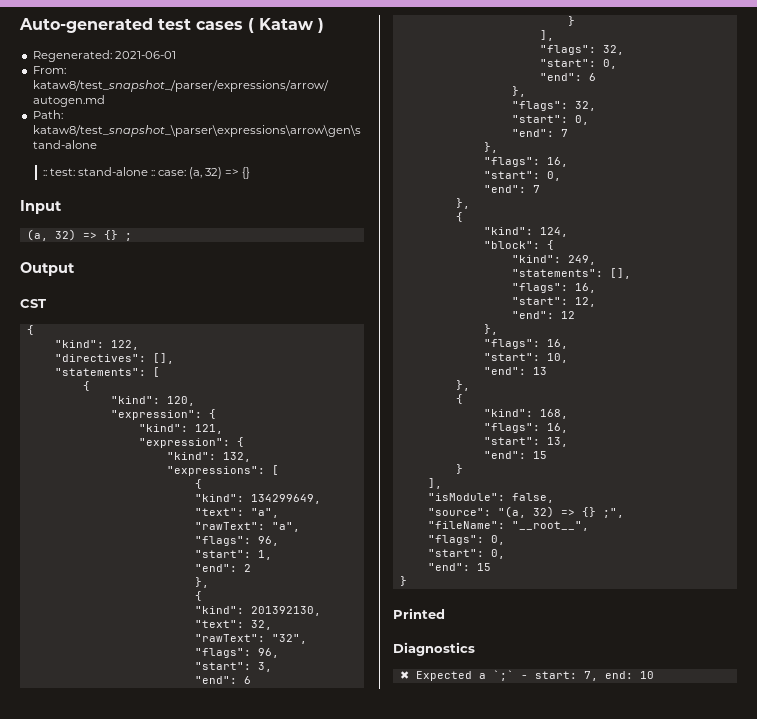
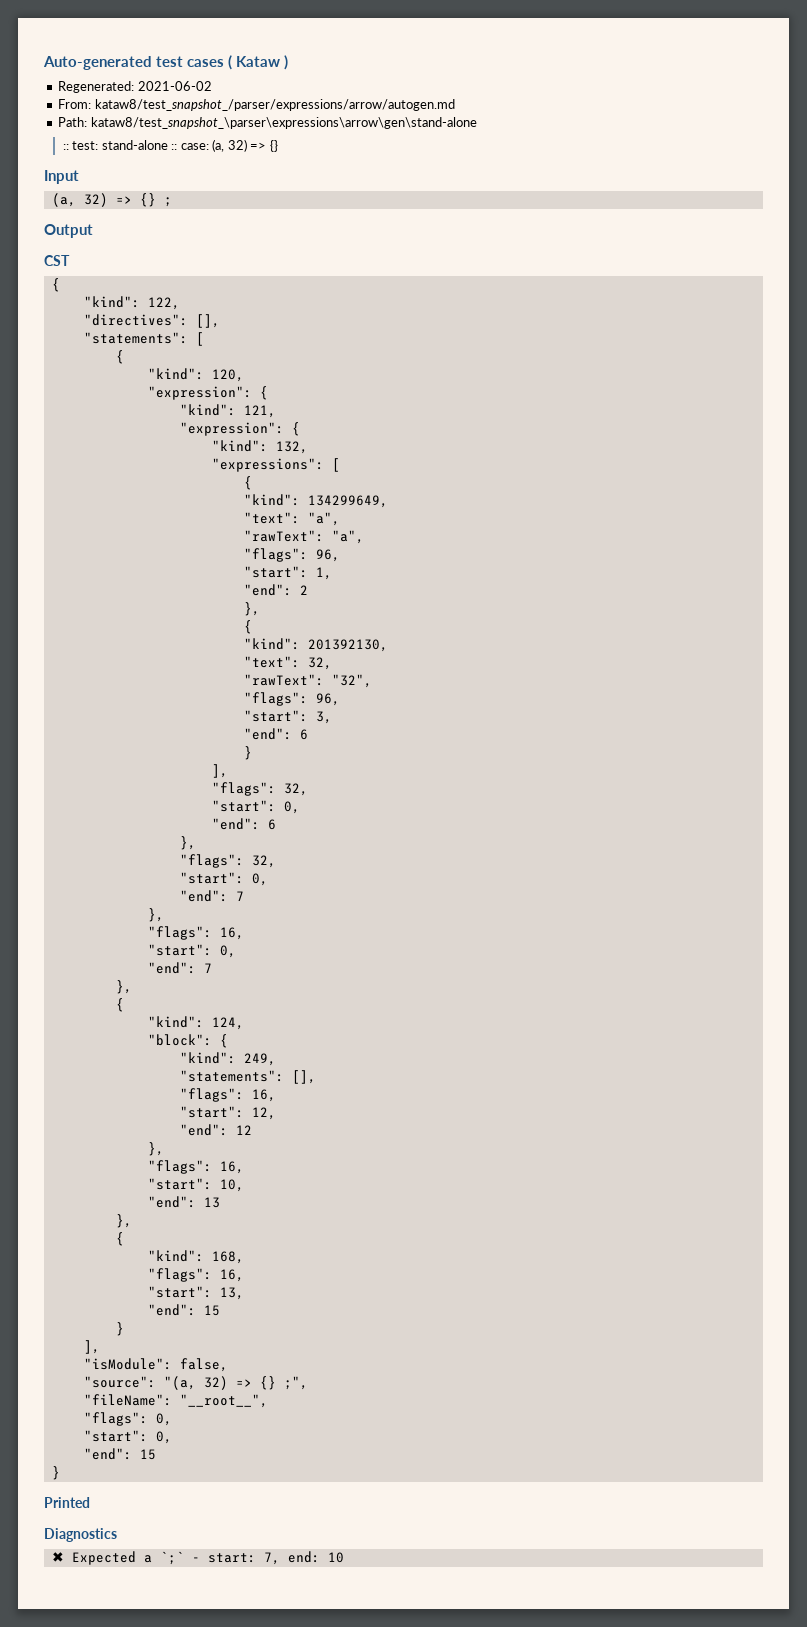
- Regenerated: 2021-06-01
+ Regenerated: 2021-06-02

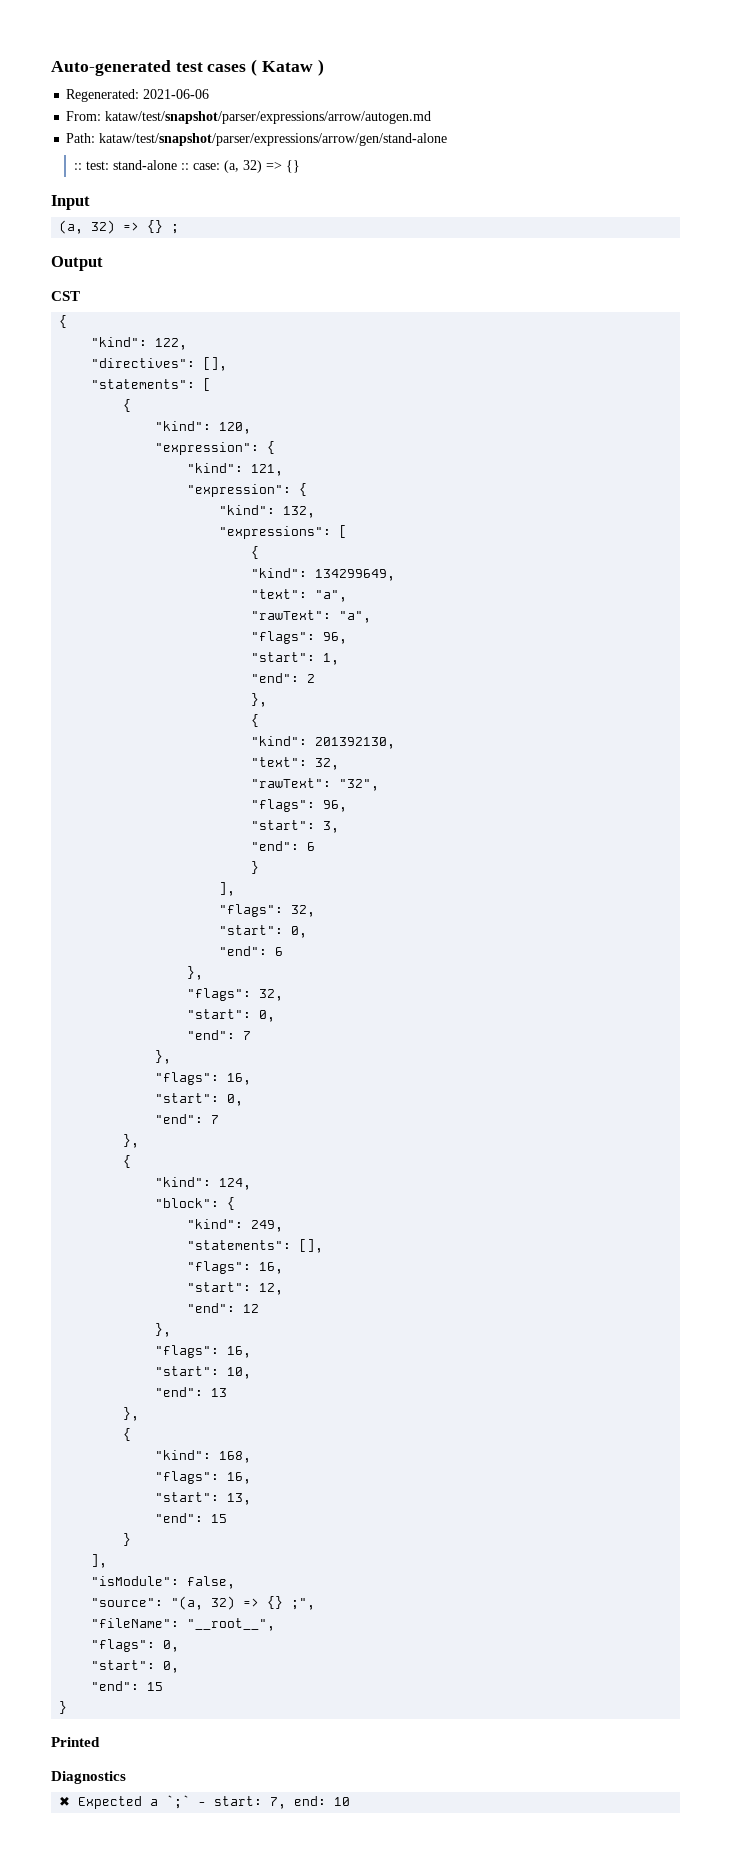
- Regenerated: 2021-06-02
+ Regenerated: 2021-06-06
- From: kataw8/test_snapshot_/parser/expressions/arrow/autogen.md
+ From: kataw/test/snapshot/parser/expressions/arrow/autogen.md
- Path: kataw8/test_snapshot_\parser\expressions\arrow\gen\stand-alone
+ Path: kataw/test/snapshot/parser/expressions/arrow/gen/stand-alone

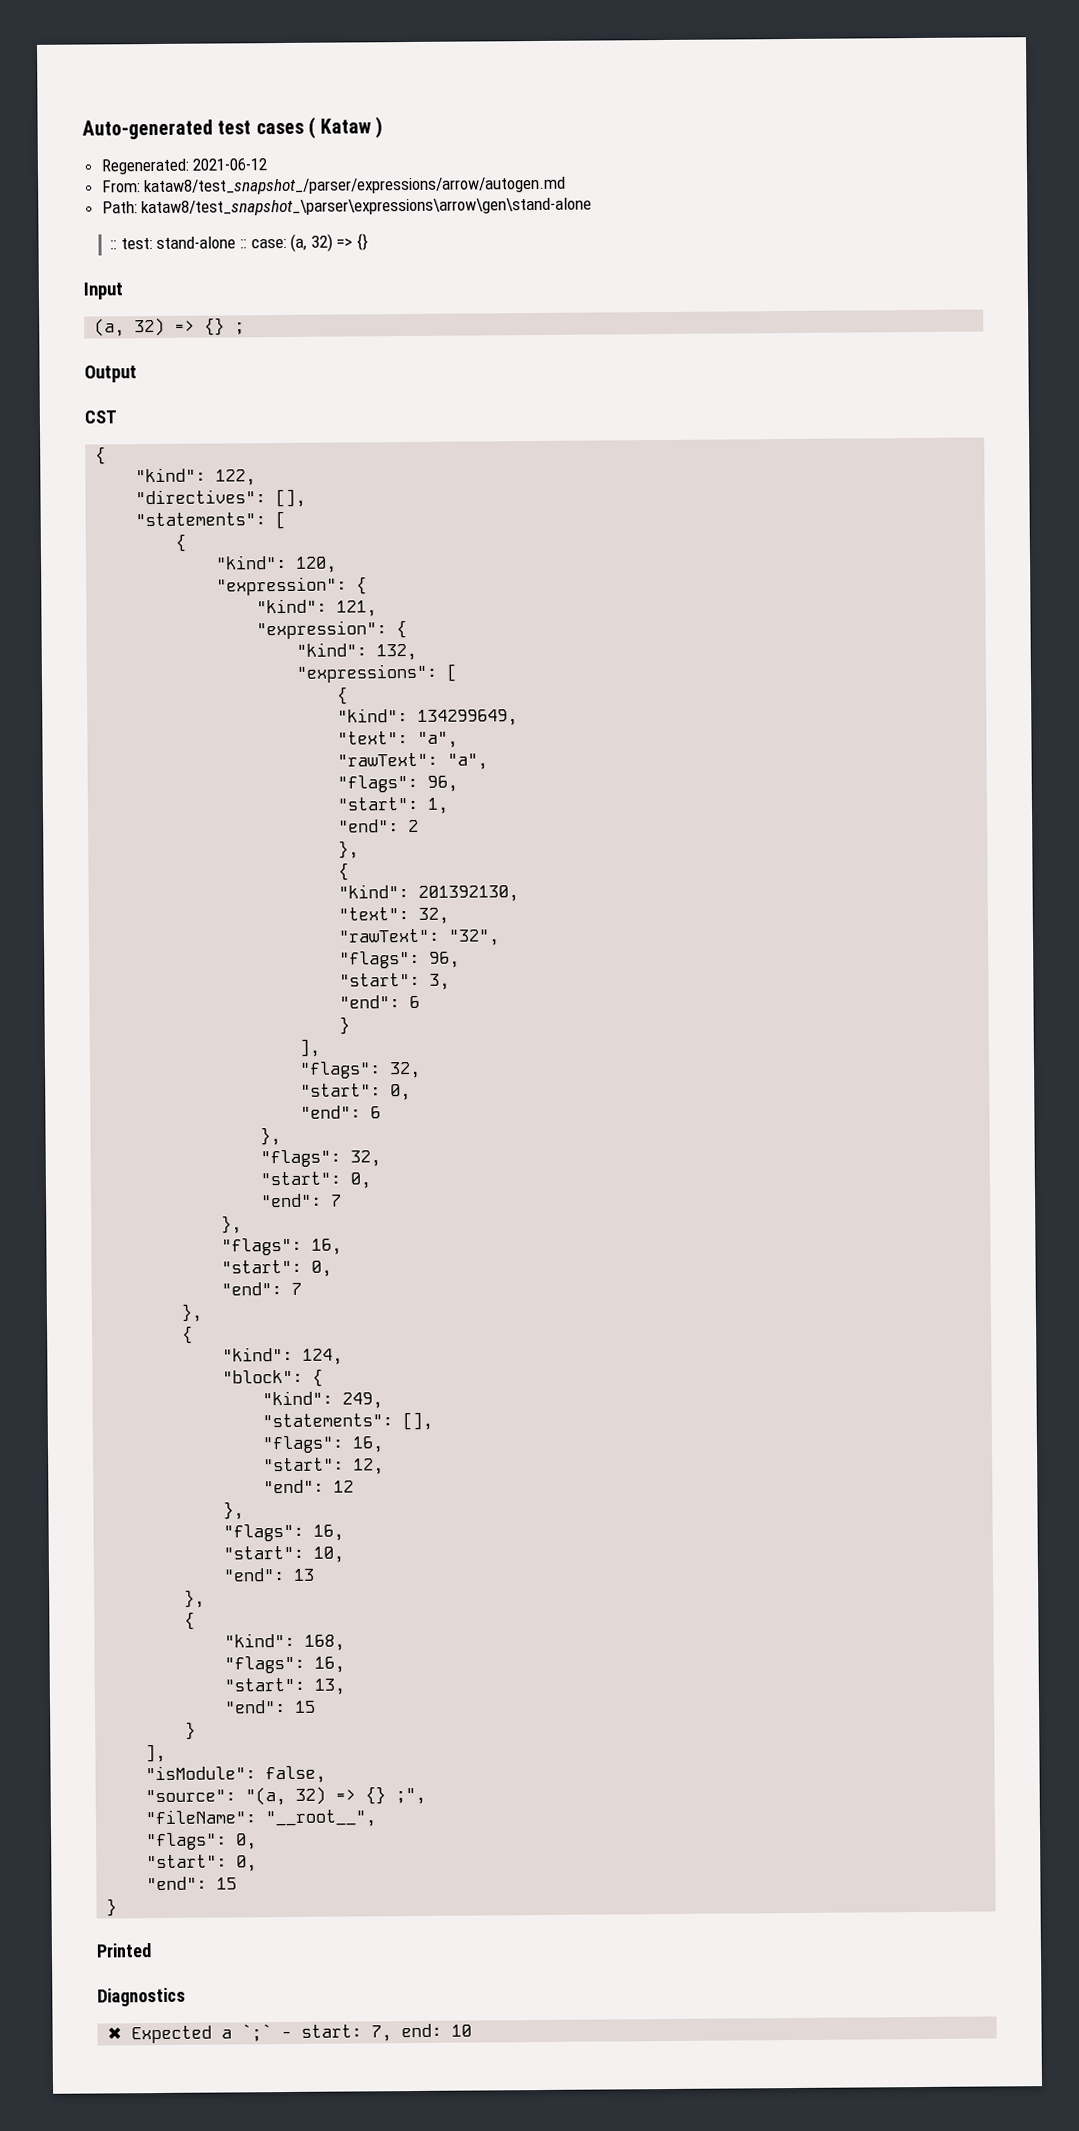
- Regenerated: 2021-06-06
+ Regenerated: 2021-06-12
- From: kataw/test/snapshot/parser/expressions/arrow/autogen.md
+ From: kataw8/test_snapshot_/parser/expressions/arrow/autogen.md
- Path: kataw/test/snapshot/parser/expressions/arrow/gen/stand-alone
+ Path: kataw8/test_snapshot_\parser\expressions\arrow\gen\stand-alone

